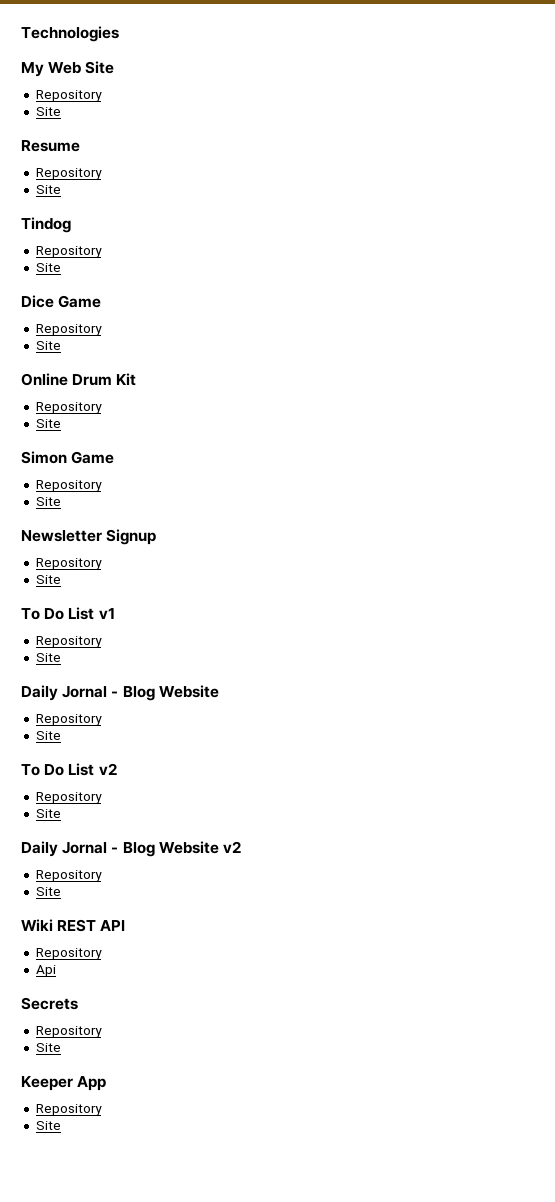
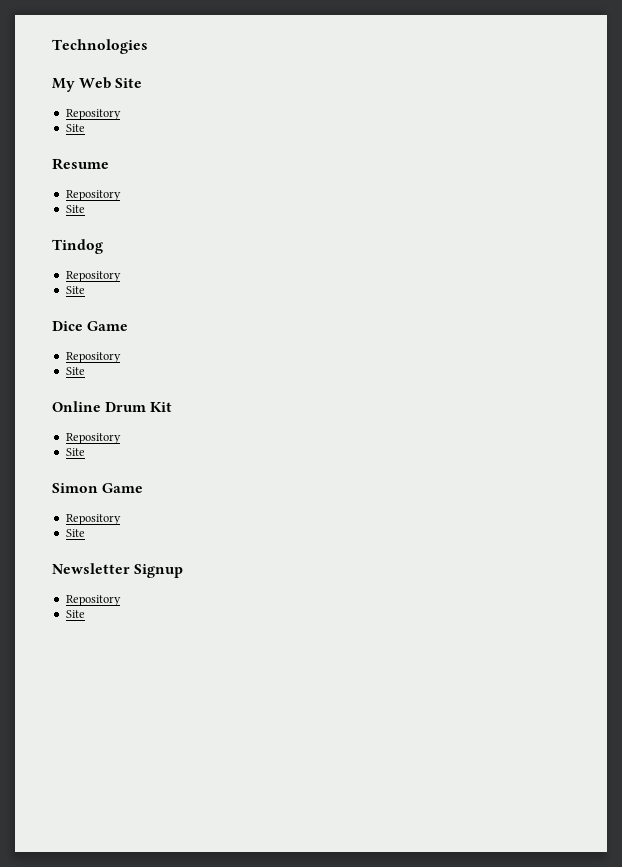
- To Do List v1
- Repository
- Site
- Daily Jornal - Blog Website
- Repository
- Site
- To Do List v2
- Repository
- Site
- Daily Jornal - Blog Website v2
- Repository
- Site
- Wiki REST API
- Repository
- Api
- Secrets
- Repository
- Site
- Keeper App
- Repository
- Site

